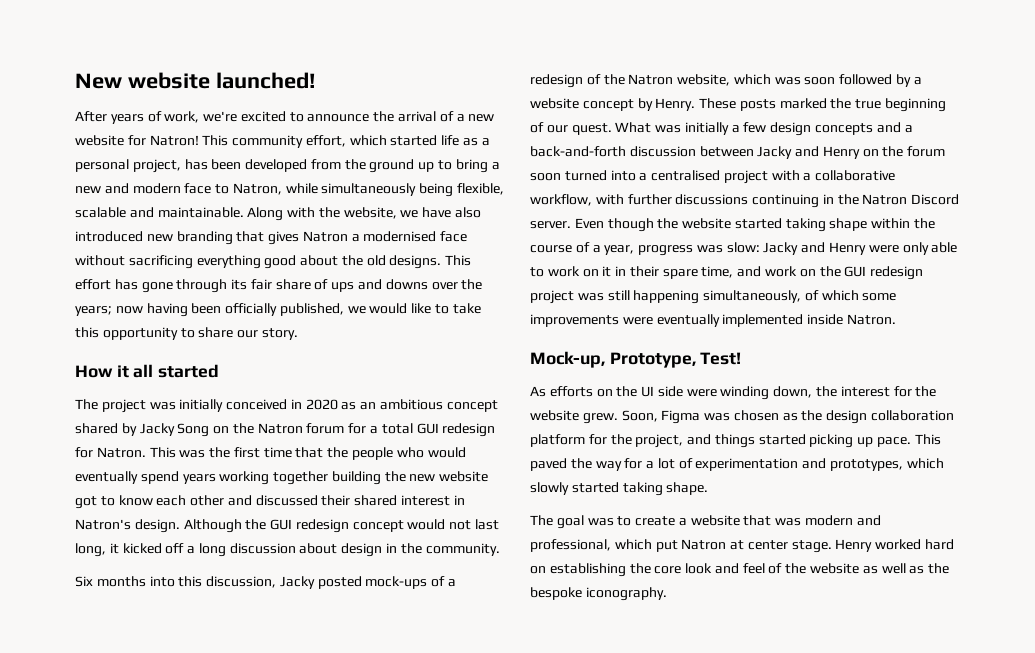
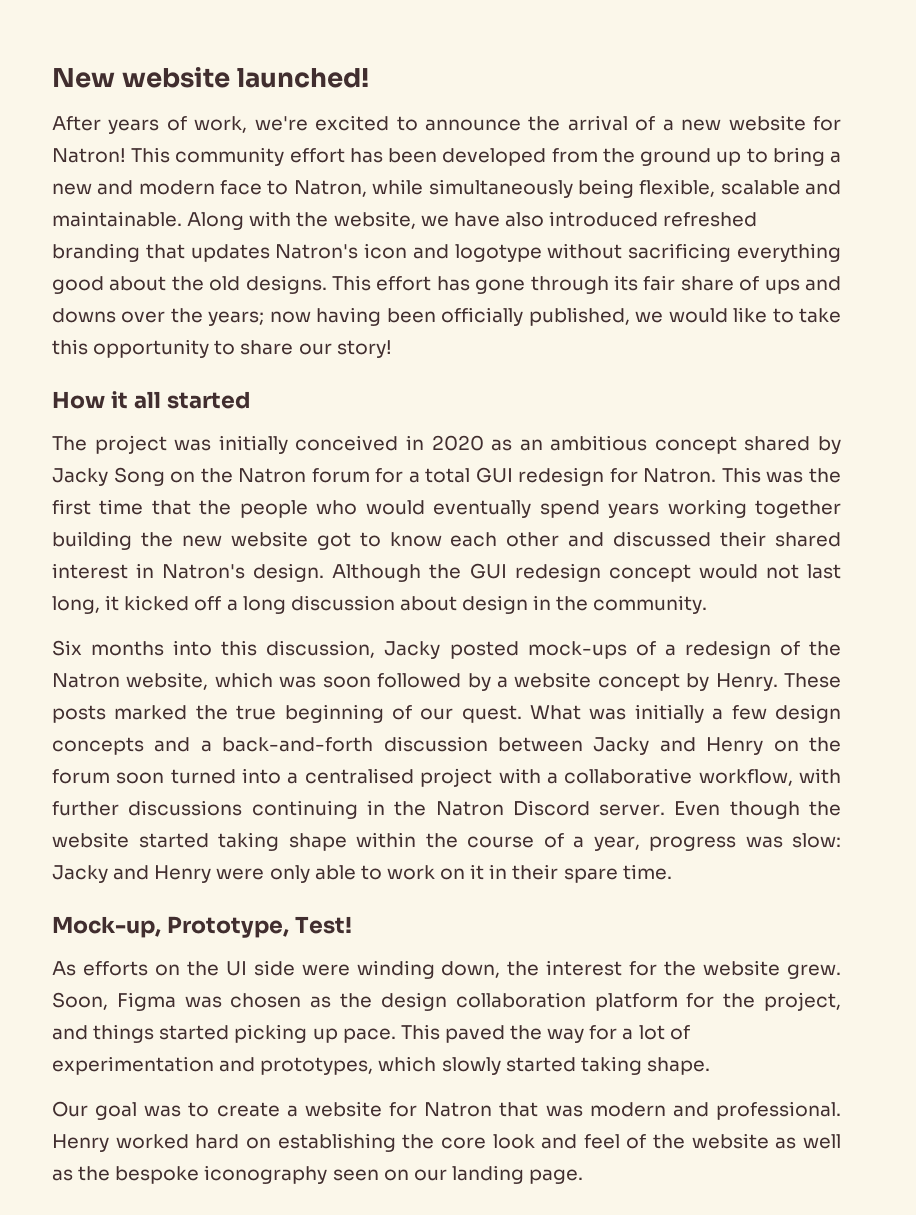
- This community effort, which started life as a personal project, has been developed from the ground up to bring a new and modern face to Natron, while simultaneously being flexible, scalable and maintainable.
+ This community effort has been developed from the ground up to bring a new and modern face to Natron, while simultaneously being flexible, scalable and maintainable.
- Along with the website, we have also introduced new branding that gives Natron a modernised face without sacrificing everything good about the old designs.
+ Along with the website, we have also introduced refreshed branding that updates Natron's icon and logotype without sacrificing everything good about the old designs.
- This effort has gone through its fair share of ups and downs over the years; now having been officially published, we would like to take this opportunity to share our story.
+ This effort has gone through its fair share of ups and downs over the years; now having been officially published, we would like to take this opportunity to share our story!
- Even though the website started taking shape within the course of a year, progress was slow: Jacky and Henry were only able to work on it in their spare time, and work on the GUI redesign project was still happening simultaneously, of which some improvements were eventually implemented inside Natron.
+ Even though the website started taking shape within the course of a year, progress was slow: Jacky and Henry were only able to work on it in their spare time.
- The goal was to create a website that was modern and professional, which put Natron at center stage.
+ Our goal was to create a website for Natron that was modern and professional.
- Henry worked hard on establishing the core look and feel of the website as well as the bespoke iconography.
+ Henry worked hard on establishing the core look and feel of the website as well as the bespoke iconography seen on our landing page.

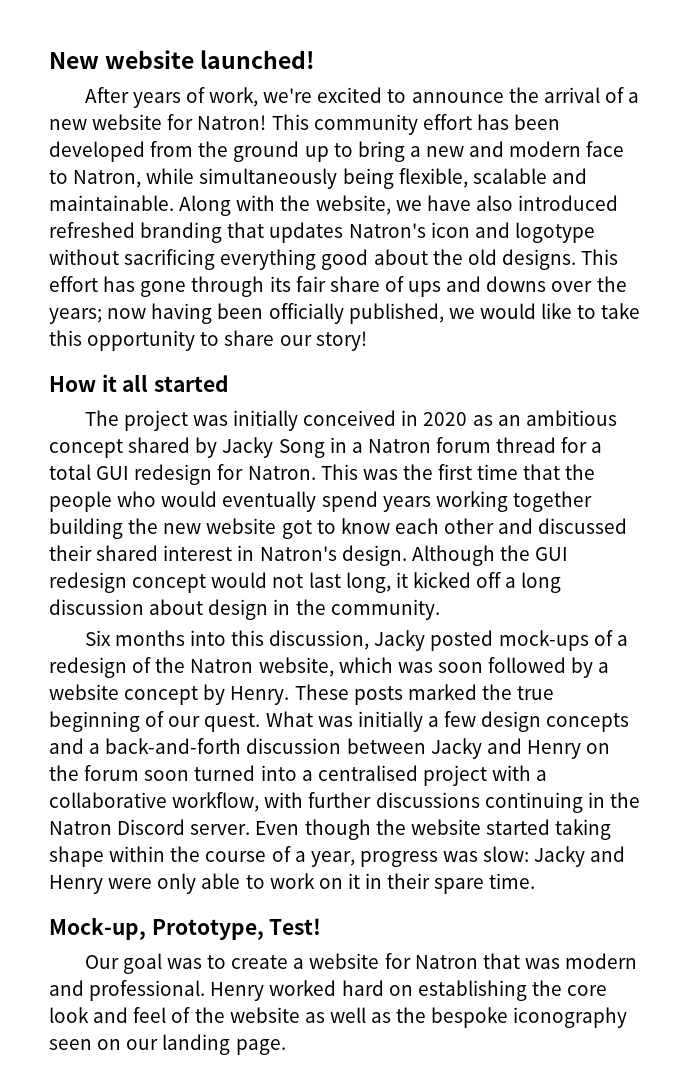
- The project was initially conceived in 2020 as an ambitious concept shared by Jacky Song on the Natron forum for a total GUI redesign for Natron.
+ The project was initially conceived in 2020 as an ambitious concept shared by Jacky Song in a Natron forum thread for a total GUI redesign for Natron.
- As efforts on the UI side were winding down, the interest for the website grew. Soon, Figma was chosen as the design collaboration platform for the project, and things started picking up pace. This paved the way for a lot of experimentation and prototypes, which slowly started taking shape.

